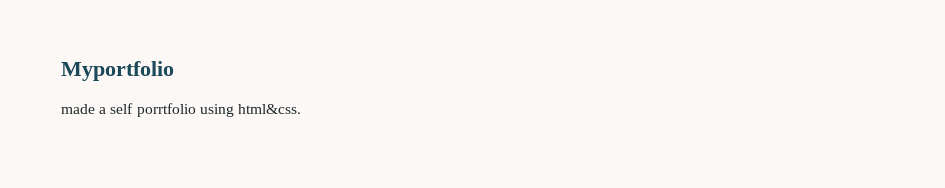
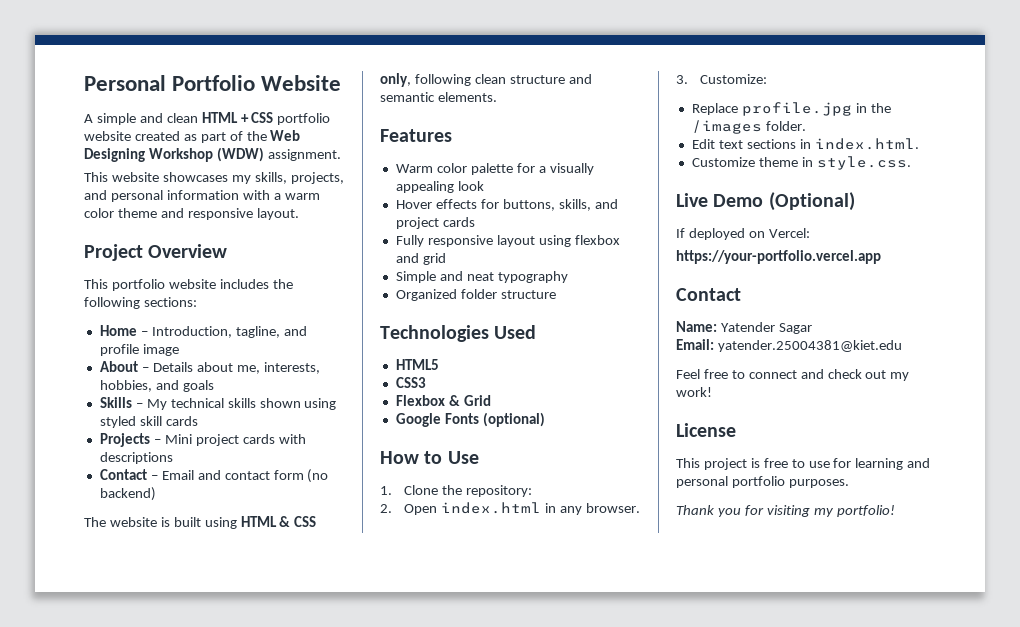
- Myportfolio
- made a self porrtfolio using html&css.
+ Personal Portfolio Website
+ A simple and clean HTML + CSS portfolio website created as part of the Web Designing Workshop (WDW) assignment.
+ This website showcases my skills, projects, and personal information with a warm color theme and responsive layout.
+ Project Overview
+ This portfolio website includes the following sections:
+ Home – Introduction, tagline, and profile image
+ About – Details about me, interests, hobbies, and goals
+ Skills – My technical skills shown using styled skill cards
+ Projects – Mini project cards with descriptions
+ Contact – Email and contact form (no backend)
+ The website is built using HTML & CSS only, following clean structure and semantic elements.
+ Features
+ Warm color palette for a visually appealing look
+ Hover effects for buttons, skills, and project cards
+ Fully responsive layout using flexbox and grid
+ Simple and neat typography
+ Organized folder structure
+ Technologies Used
+ HTML5
+ CSS3
+ Flexbox & Grid
+ Google Fonts (optional)
+ How to Use
+ 1. Clone the repository:
+ 2. Open index.html in any browser.
+ 3. Customize:
+ Replace profile.jpg in the /images folder.
+ Edit text sections in index.html.
+ Customize theme in style.css.
+ Live Demo (Optional)
+ If deployed on Vercel:
+ https://your-portfolio.vercel.app
+ Contact
+ Name: Yatender Sagar
+ Email: yatender.25004381@kiet.edu
+ Feel free to connect and check out my work!
+ License
+ This project is free to use for learning and personal portfolio purposes.
+ Thank you for visiting my portfolio!

